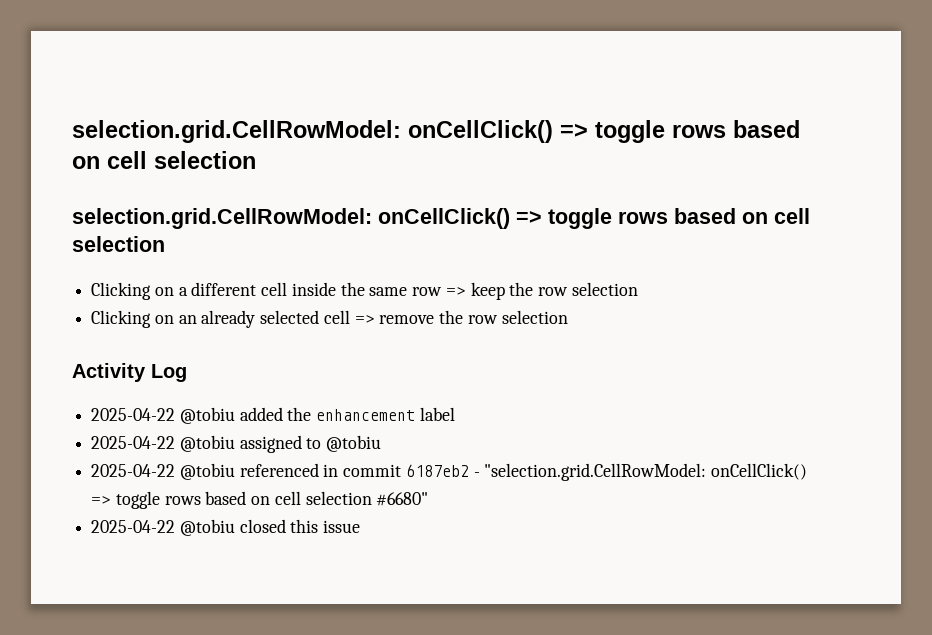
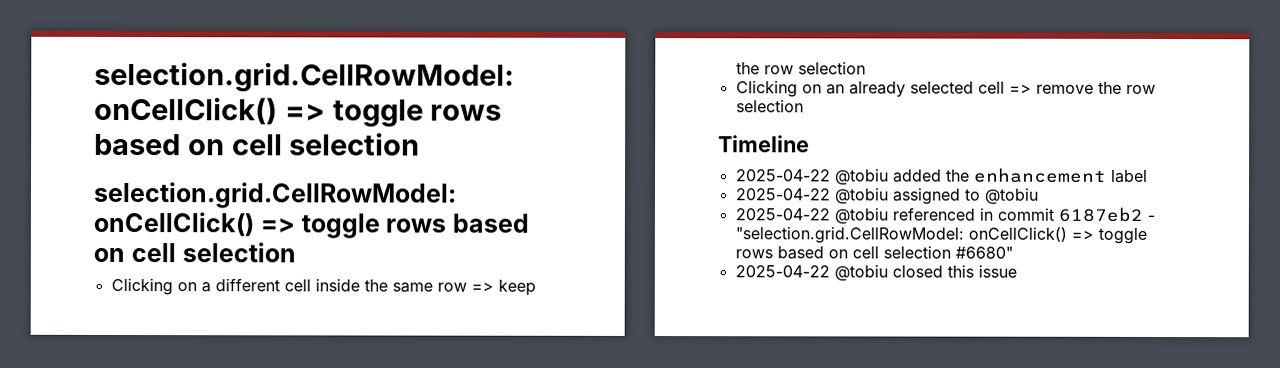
- Activity Log
+ Timeline

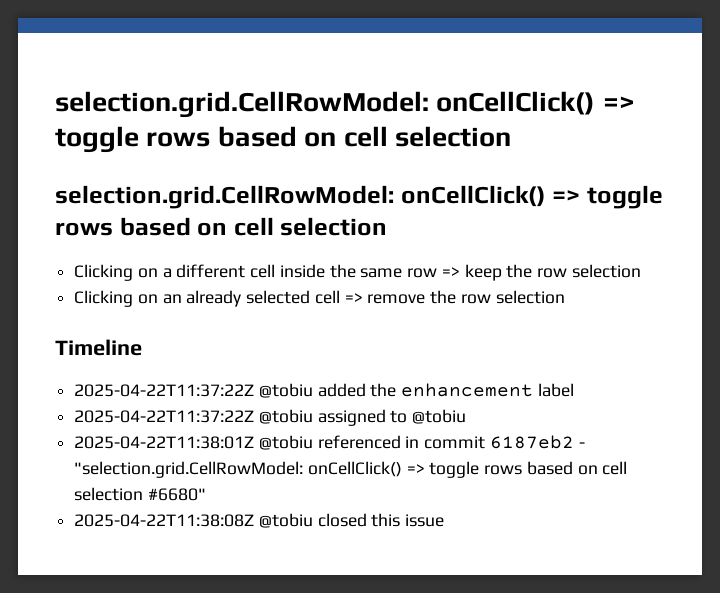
- 2025-04-22 @tobiu added the enhancement label
+ 2025-04-22T11:37:22Z @tobiu added the enhancement label
- 2025-04-22 @tobiu assigned to @tobiu
+ 2025-04-22T11:37:22Z @tobiu assigned to @tobiu
- 2025-04-22 @tobiu referenced in commit 6187eb2 - "selection.grid.CellRowModel: onCellClick() => toggle rows based on cell selection #6680"
+ 2025-04-22T11:38:01Z @tobiu referenced in commit 6187eb2 - "selection.grid.CellRowModel: onCellClick() => toggle rows based on cell selection #6680"
- 2025-04-22 @tobiu closed this issue
+ 2025-04-22T11:38:08Z @tobiu closed this issue

